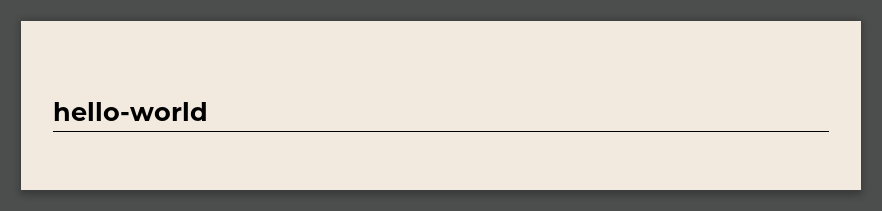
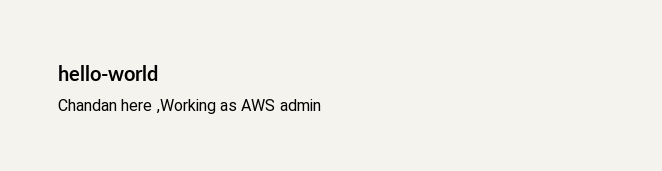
+ Chandan here ,Working as AWS admin

